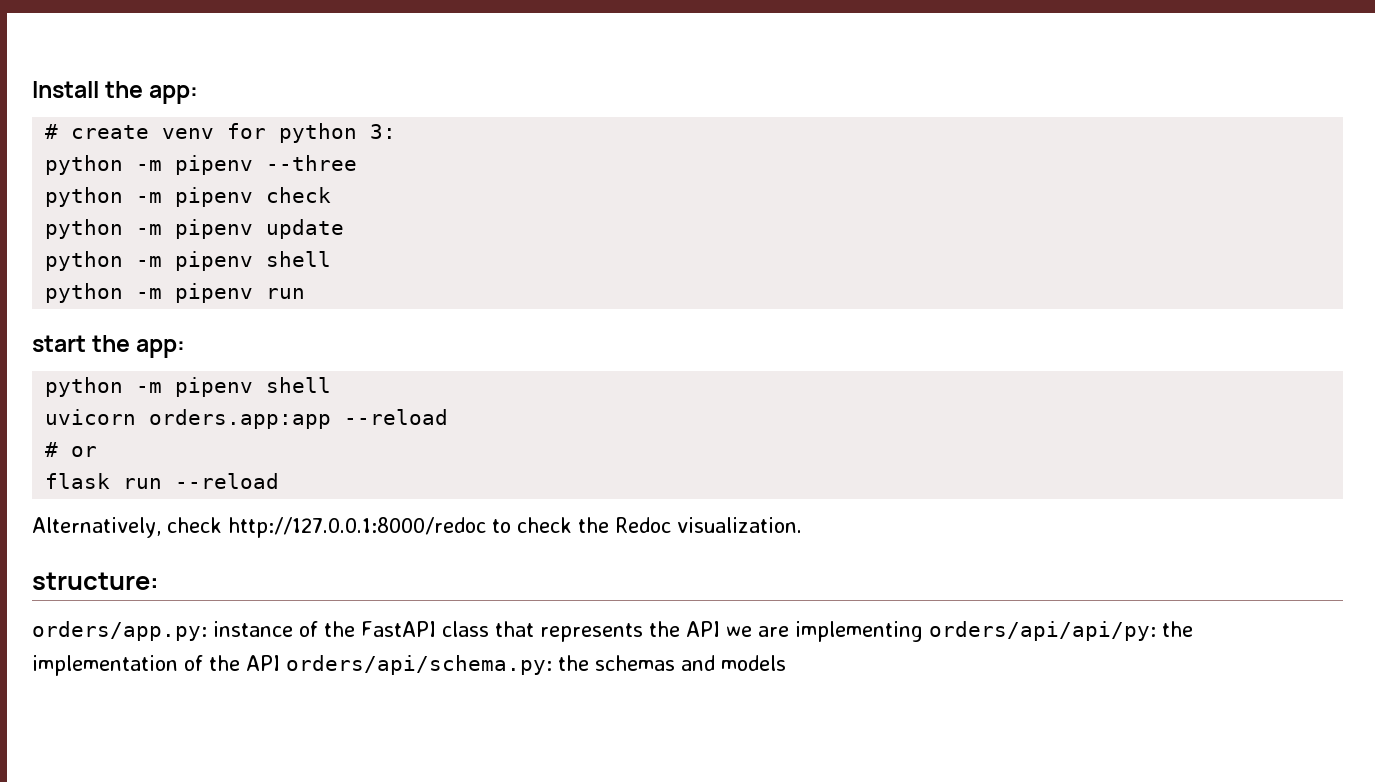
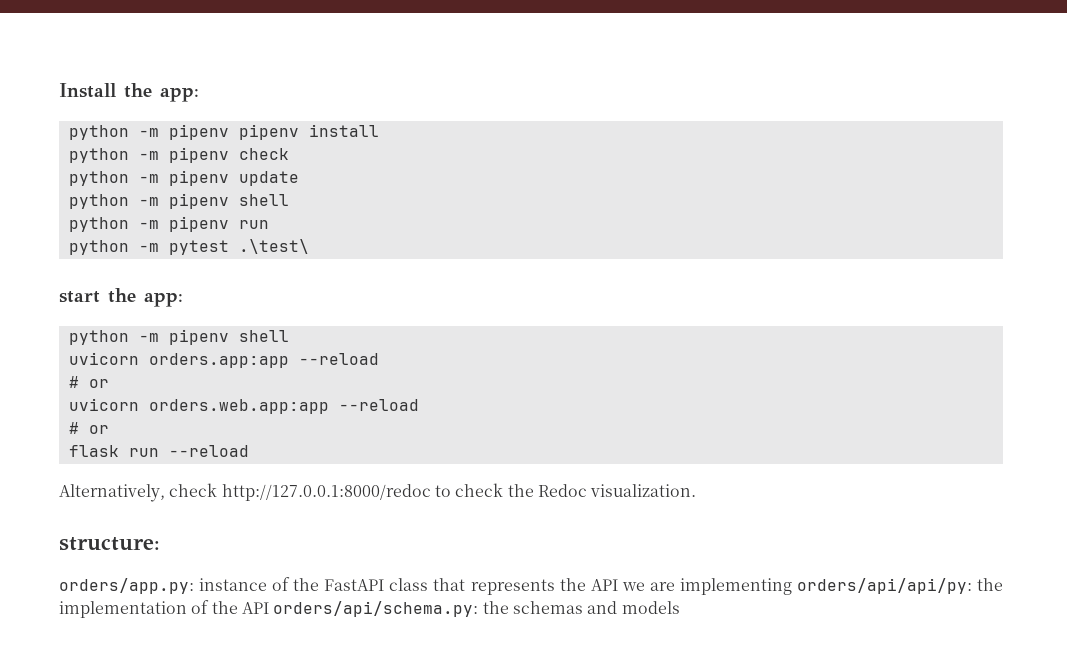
- # create venv for python 3:
- python -m pipenv --three
+ python -m pipenv pipenv install
+ python -m pytest .\test\
+ uvicorn orders.web.app:app --reload
+ # or

